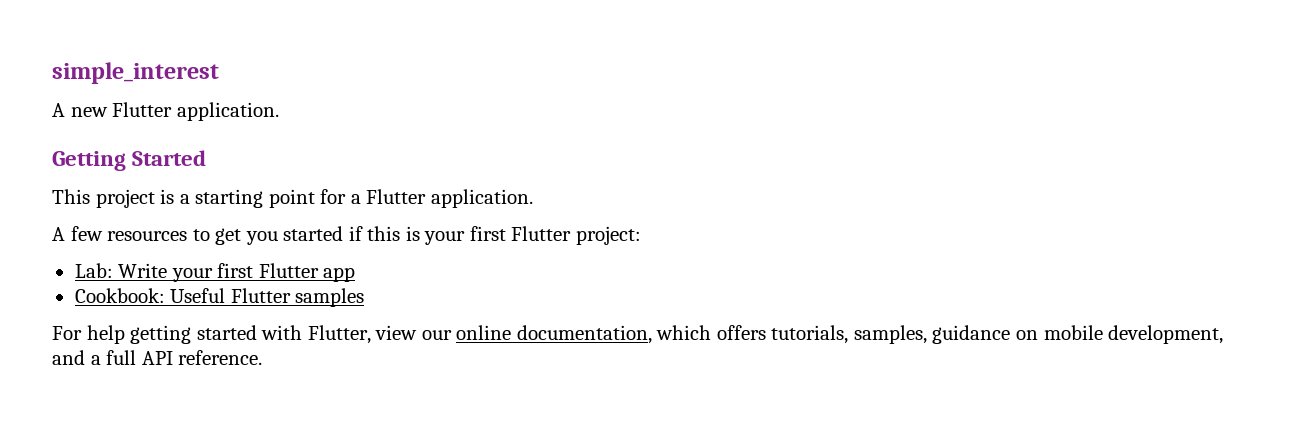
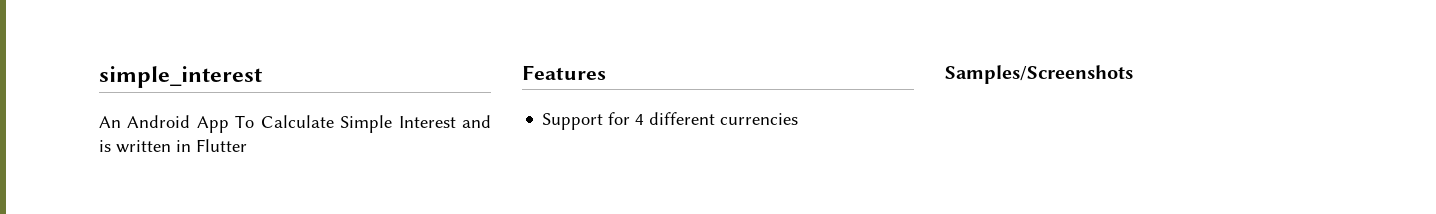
- A new Flutter application.
- Getting Started
- This project is a starting point for a Flutter application.
- A few resources to get you started if this is your first Flutter project:
- Lab: Write your first Flutter app
- Cookbook: Useful Flutter samples
- For help getting started with Flutter, view our online documentation, which offers tutorials, samples, guidance on mobile development, and a full API reference.
+ An Android App To Calculate Simple Interest and is written in Flutter
+ Features
+ Support for 4 different currencies
+ Samples/Screenshots

